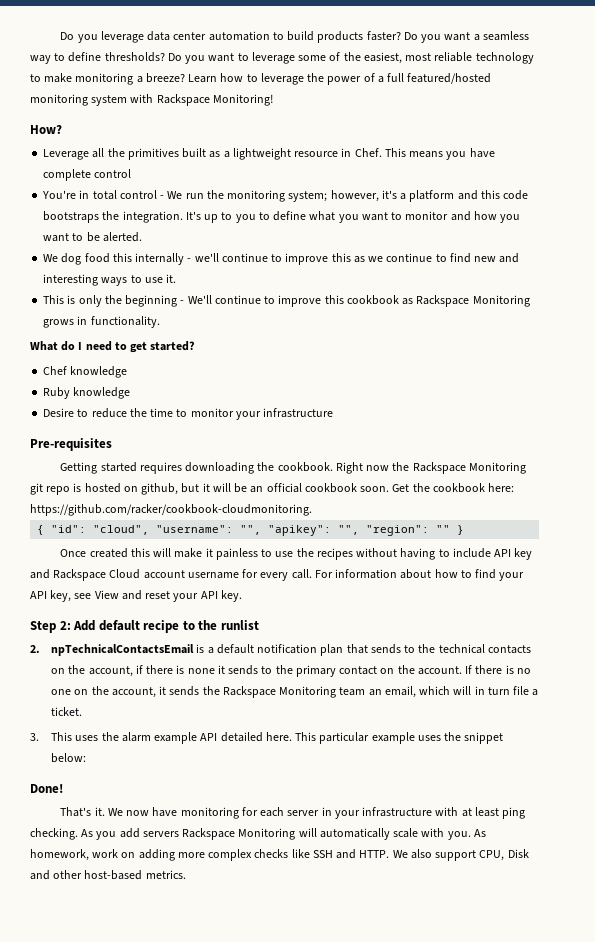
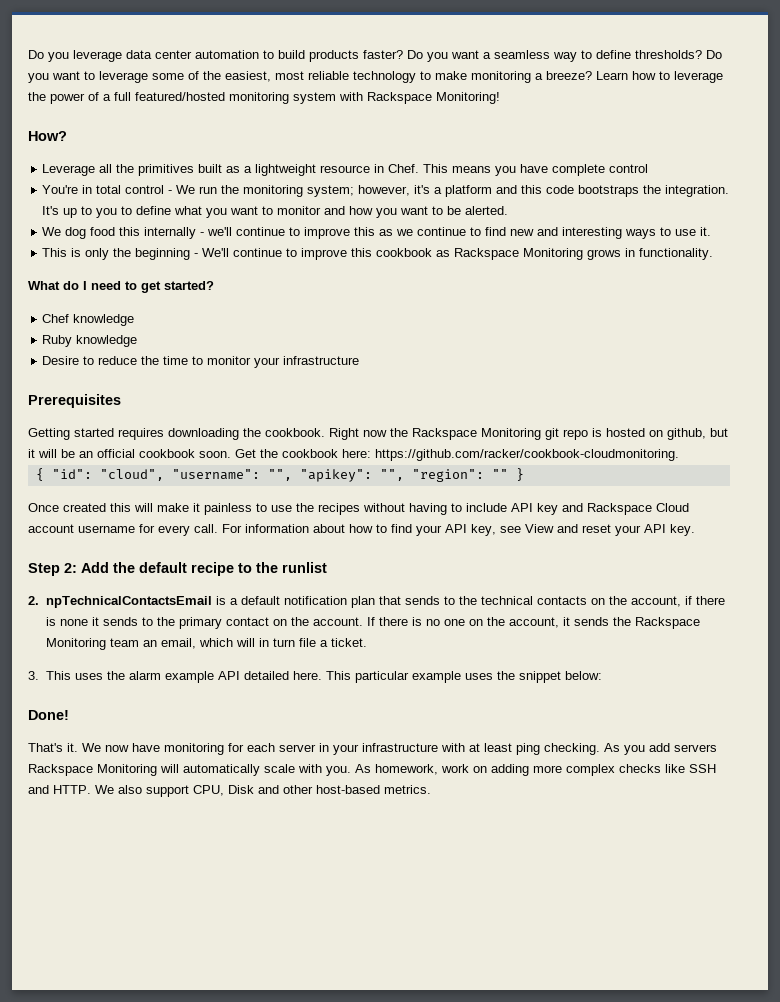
- Pre-requisites
+ Prerequisites
- Step 2: Add default recipe to the runlist
+ Step 2: Add the default recipe to the runlist

